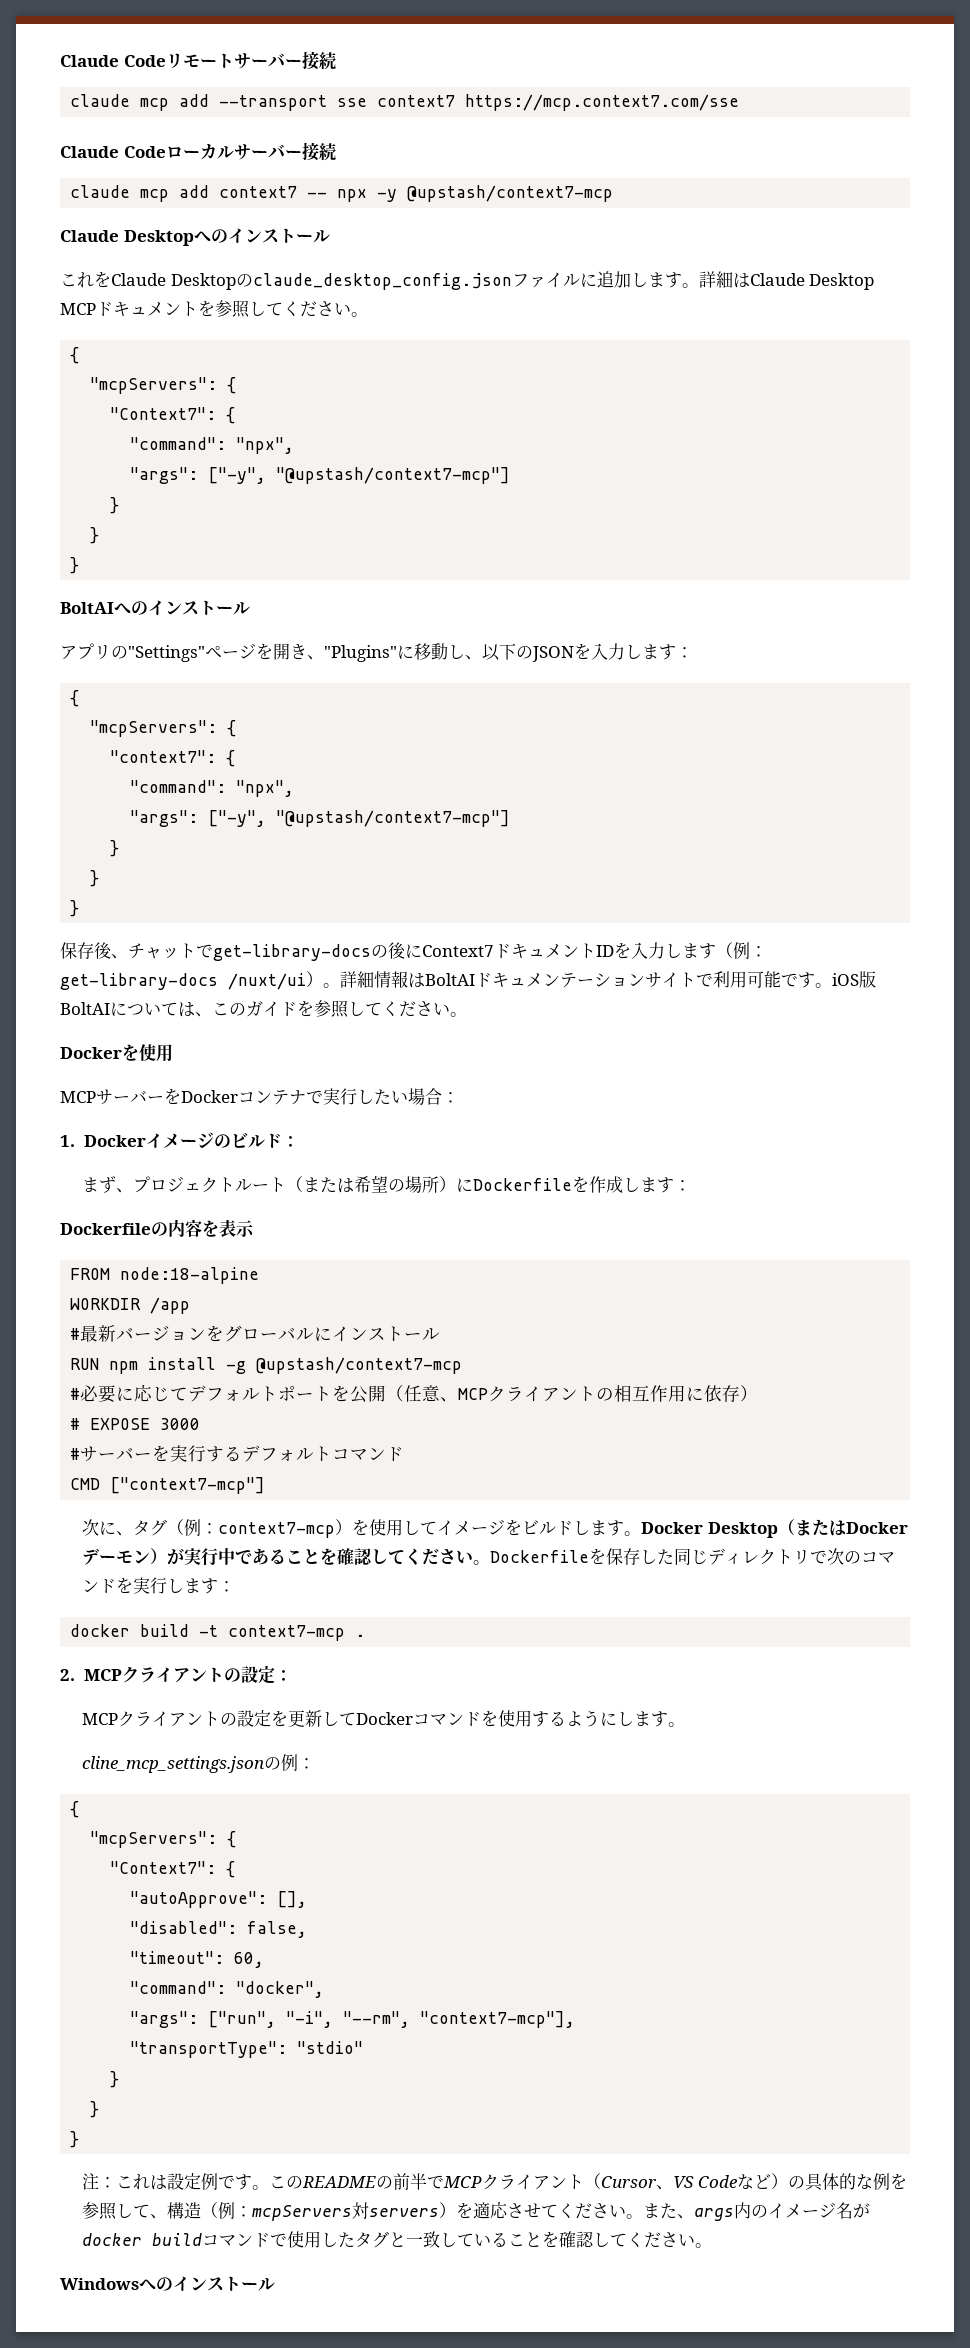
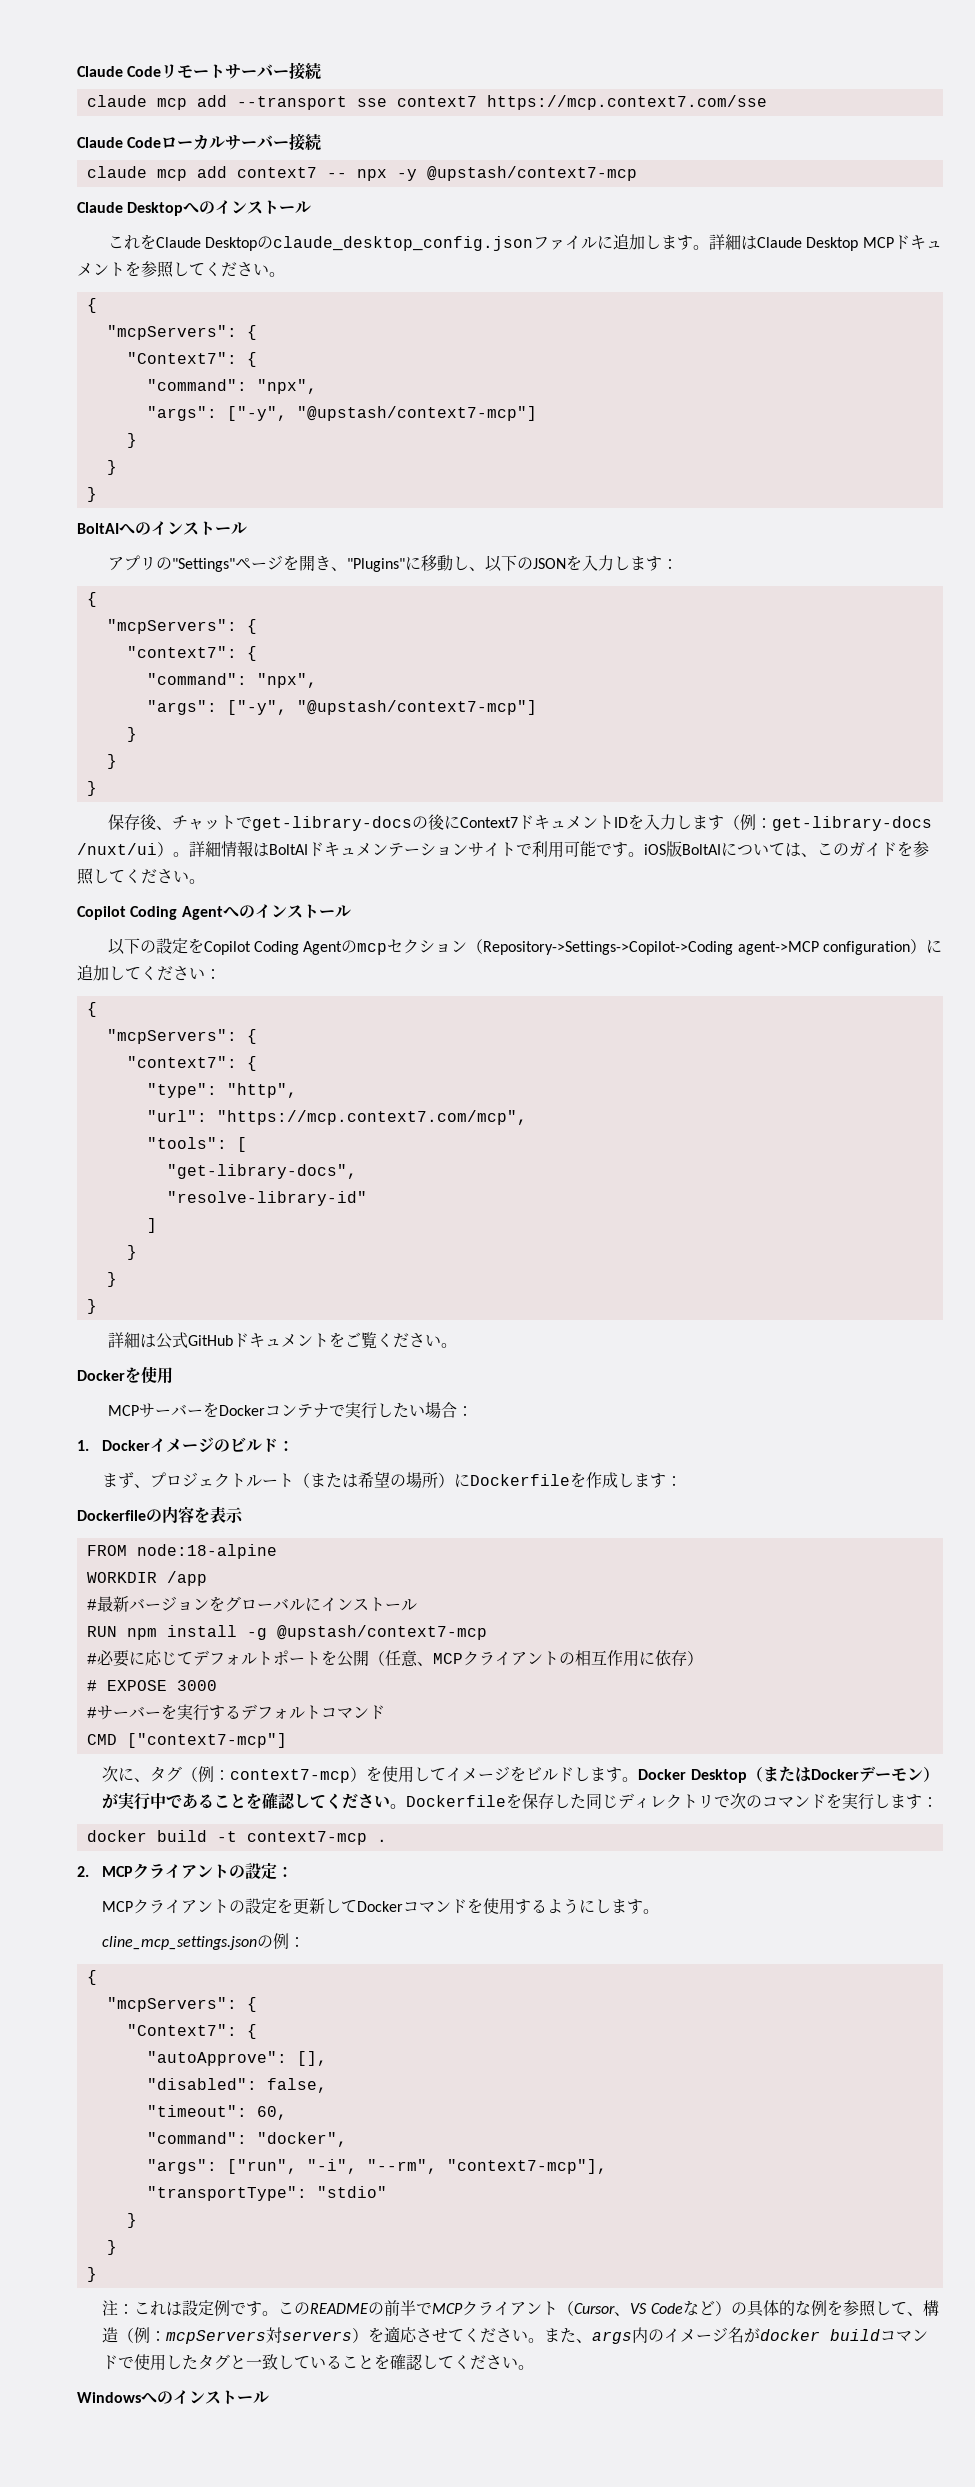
+ Copilot Coding Agentへのインストール
+ 以下の設定をCopilot Coding Agentのmcpセクション（Repository->Settings->Copilot->Coding agent->MCP configuration）に追加してください：
+ {
+ "mcpServers": {
+ "context7": {
+ "type": "http",
+ "url": "https://mcp.context7.com/mcp",
+ "tools": [
+ "get-library-docs",
+ "resolve-library-id"
+ ]
+ }
+ }
+ }
+ 詳細は公式GitHubドキュメントをご覧ください。

